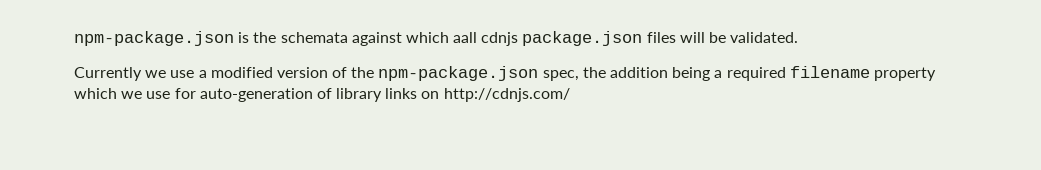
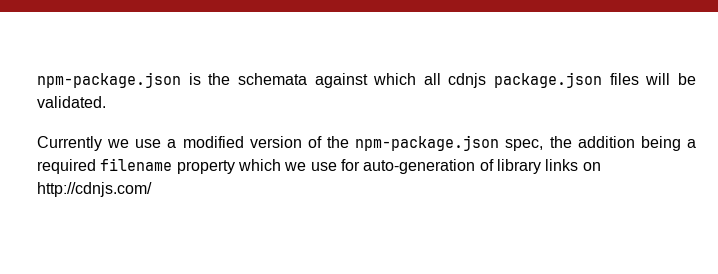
- npm-package.json is the schemata against which aall cdnjs package.json files will be validated.
+ npm-package.json is the schemata against which all cdnjs package.json files will be validated.

